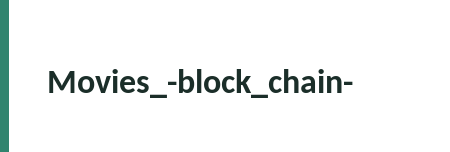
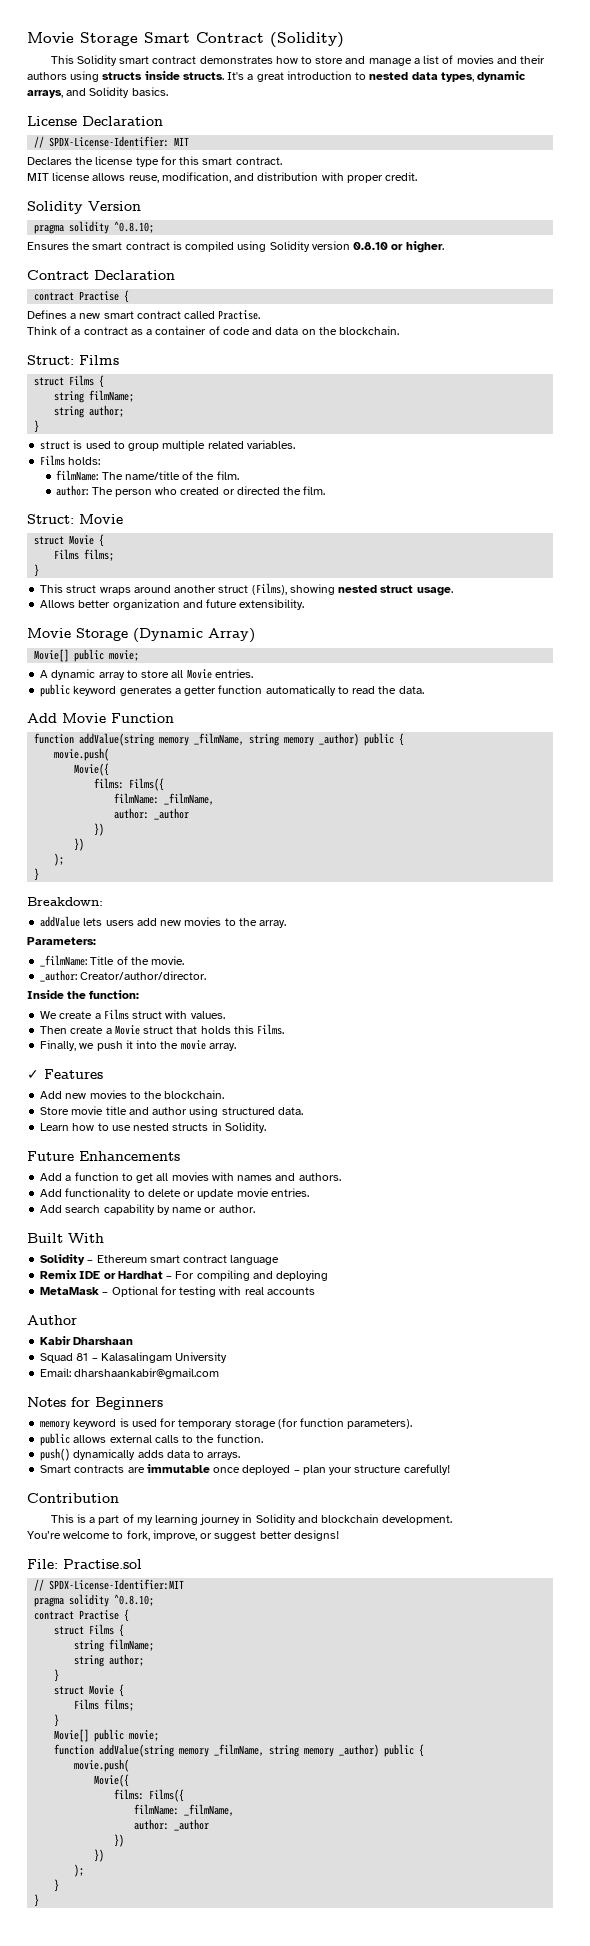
- Movies_-block_chain-
+ Movie Storage Smart Contract (Solidity)
+ This Solidity smart contract demonstrates how to store and manage a list of movies and their authors using structs inside structs. It's a great introduction to nested data types, dynamic arrays, and Solidity basics.
+ License Declaration
+ // SPDX-License-Identifier: MIT
+ Declares the license type for this smart contract.
+ MIT license allows reuse, modification, and distribution with proper credit.
+ Solidity Version
+ pragma solidity ^0.8.10;
+ Ensures the smart contract is compiled using Solidity version 0.8.10 or higher.
+ Contract Declaration
+ contract Practise {
+ Defines a new smart contract called Practise.
+ Think of a contract as a container of code and data on the blockchain.
+ Struct: Films
+ struct Films {
+ string filmName;
+ string author;
+ }
+ struct is used to group multiple related variables.
+ Films holds:
+ filmName: The name/title of the film.
+ author: The person who created or directed the film.
+ Struct: Movie
+ struct Movie {
+ Films films;
+ }
+ This struct wraps around another struct (Films), showing nested struct usage.
+ Allows better organization and future extensibility.
+ Movie Storage (Dynamic Array)
+ Movie[] public movie;
+ A dynamic array to store all Movie entries.
+ public keyword generates a getter function automatically to read the data.
+ Add Movie Function
+ function addValue(string memory _filmName, string memory _author) public {
+ movie.push(
+ Movie({
+ films: Films({
+ filmName: _filmName,
+ author: _author
+ })
+ })
+ );
+ }
+ Breakdown:
+ addValue lets users add new movies to the array.
+ Parameters:
+ _filmName: Title of the movie.
+ _author: Creator/author/director.
+ Inside the function:
+ We create a Films struct with values.
+ Then create a Movie struct that holds this Films.
+ Finally, we push it into the movie array.
+ ✓ Features
+ Add new movies to the blockchain.
+ Store movie title and author using structured data.
+ Learn how to use nested structs in Solidity.
+ Future Enhancements
+ Add a function to get all movies with names and authors.
+ Add functionality to delete or update movie entries.
+ Add search capability by name or author.
+ Built With
+ Solidity – Ethereum smart contract language
+ Remix IDE or Hardhat – For compiling and deploying
+ MetaMask – Optional for testing with real accounts
+ Author
+ Kabir Dharshaan
+ Squad 81 – Kalasalingam University
+ Email: dharshaankabir@gmail.com
+ Notes for Beginners
+ memory keyword is used for temporary storage (for function parameters).
+ public allows external calls to the function.
+ push() dynamically adds data to arrays.
+ Smart contracts are immutable once deployed – plan your structure carefully!
+ Contribution
+ This is a part of my learning journey in Solidity and blockchain development.
+ You’re welcome to fork, improve, or suggest better designs!
+ File: Practise.sol
+ // SPDX-License-Identifier:MIT
+ pragma solidity ^0.8.10;
+ contract Practise {
+ struct Films {
+ string filmName;
+ string author;
+ }
+ struct Movie {
+ Films films;
+ }
+ Movie[] public movie;
+ function addValue(string memory _filmName, string memory _author) public {
+ movie.push(
+ Movie({
+ films: Films({
+ filmName: _filmName,
+ author: _author
+ })
+ })
+ );
+ }
+ }

